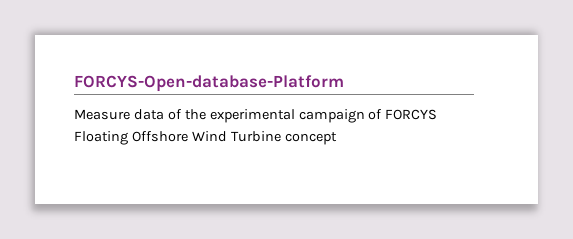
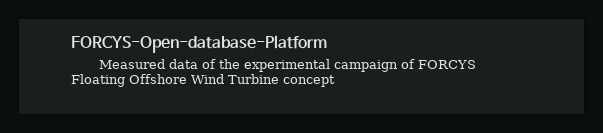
- Measure data of the experimental campaign of FORCYS Floating Offshore Wind Turbine concept
+ Measured data of the experimental campaign of FORCYS Floating Offshore Wind Turbine concept

